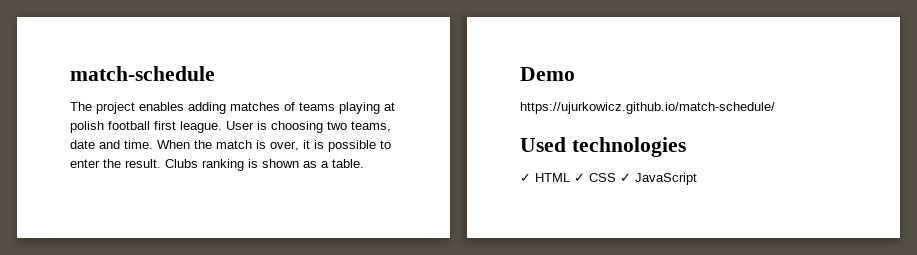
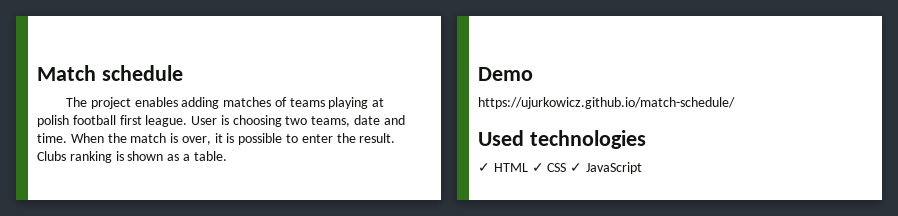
- match-schedule
+ Match schedule

